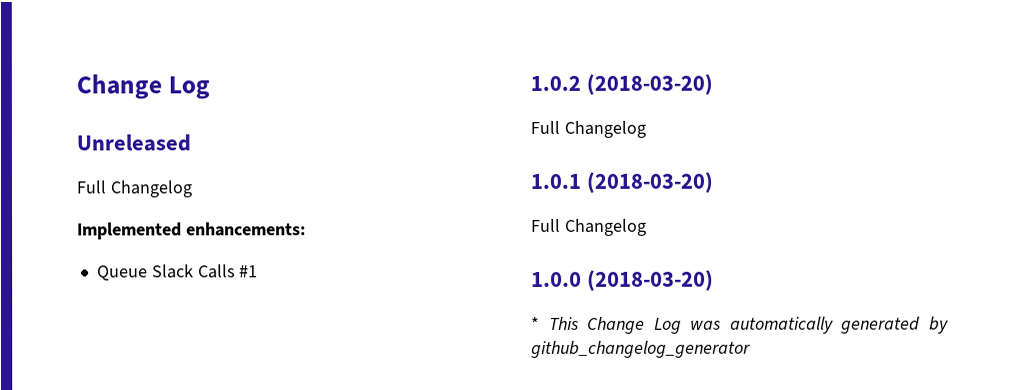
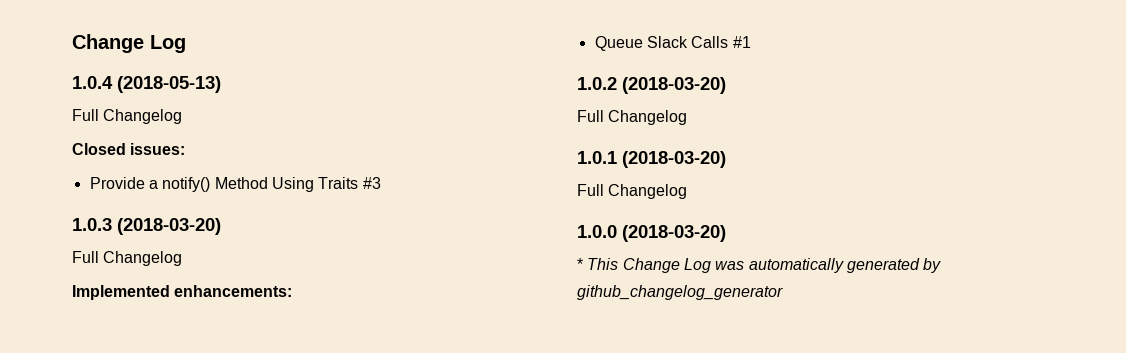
- Unreleased
+ 1.0.4 (2018-05-13)
+ Full Changelog
+ Closed issues:
+ Provide a notify() Method Using Traits #3
+ 1.0.3 (2018-03-20)

